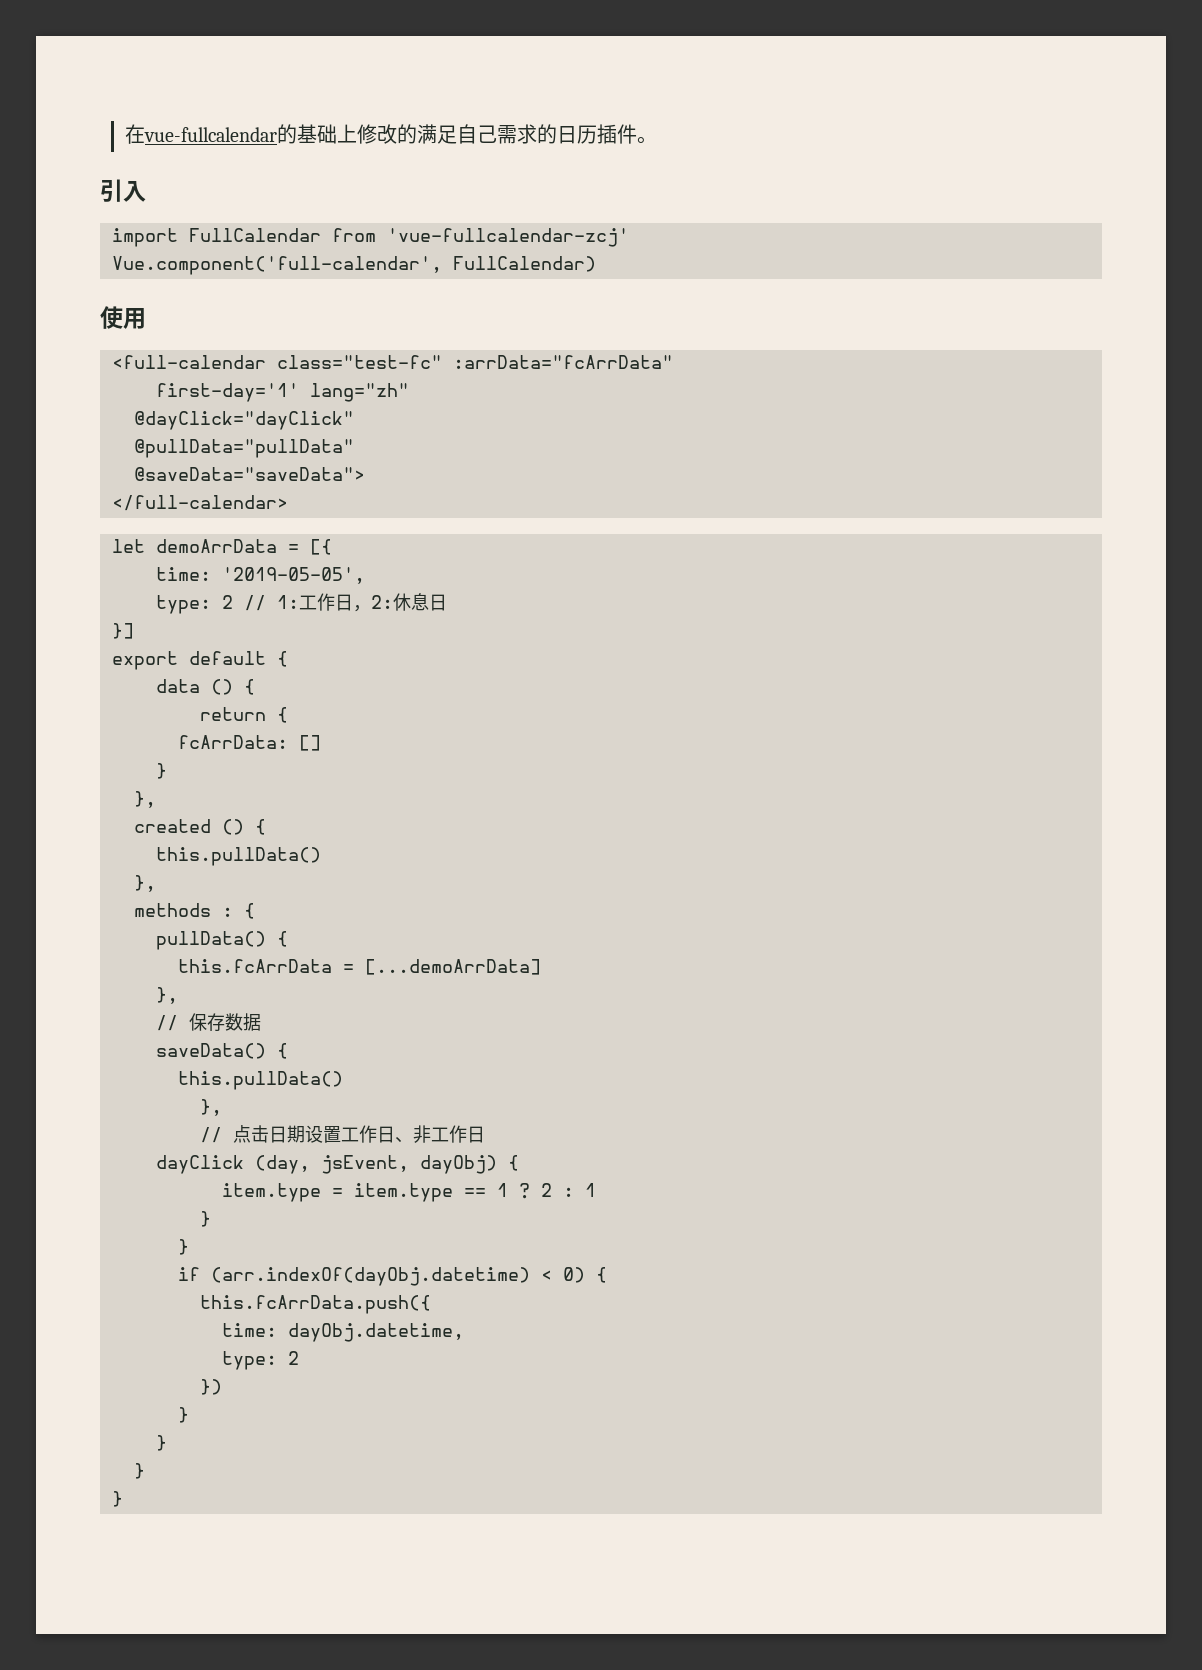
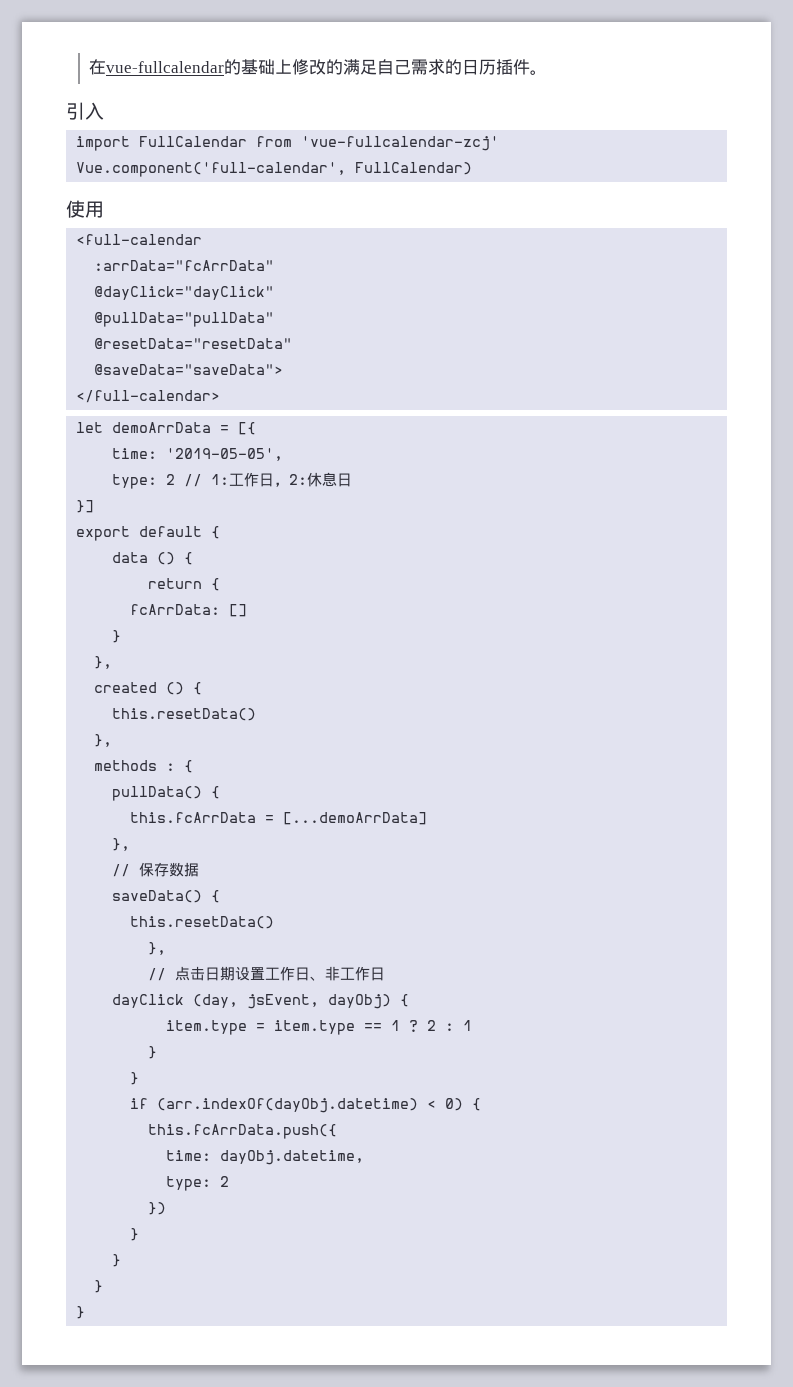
- <full-calendar class="test-fc" :arrData="fcArrData"
+ <full-calendar
+ :arrData="fcArrData"
- first-day='1' lang="zh"
+ @resetData="resetData"
  created () {
- this.pullData()
+ this.resetData()
  saveData() {
- this.pullData()
+ this.resetData()

